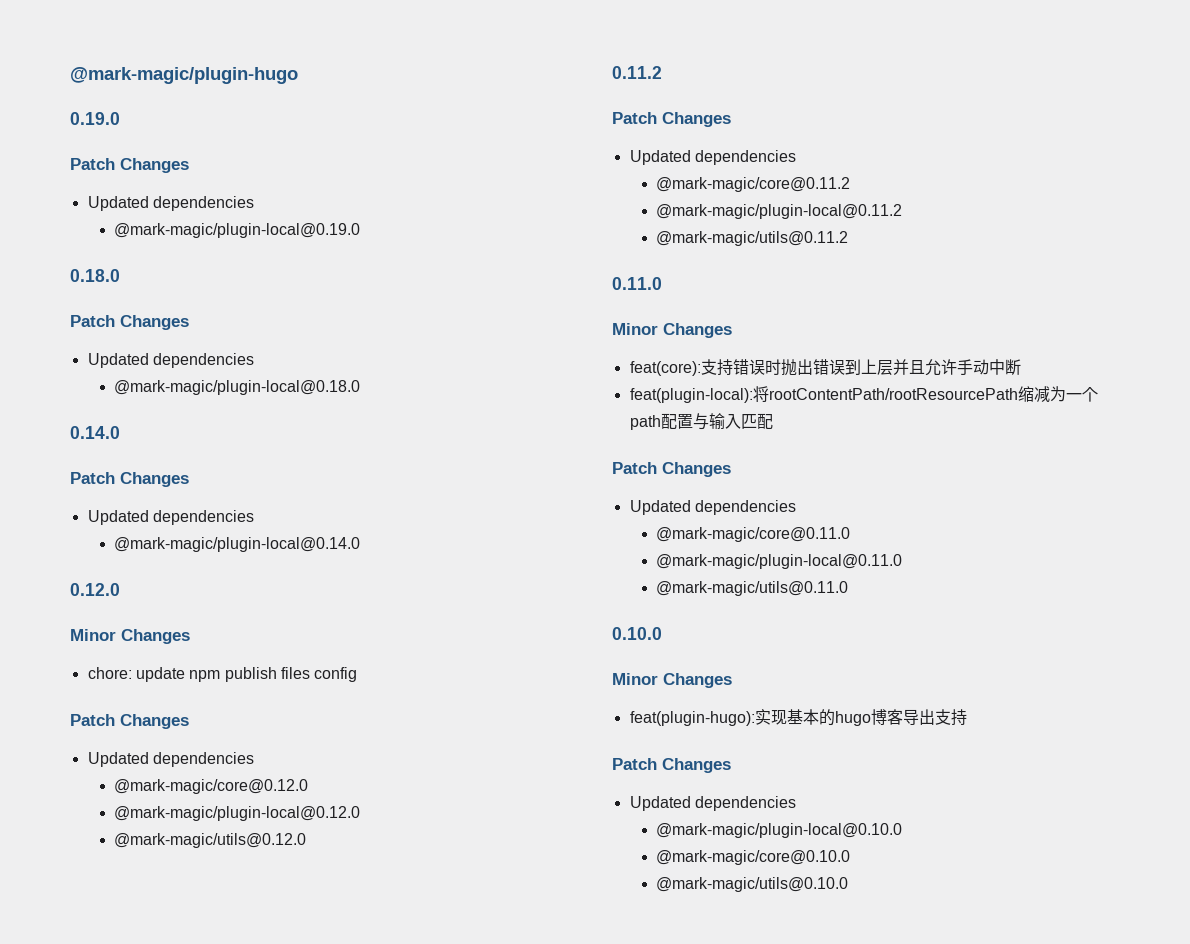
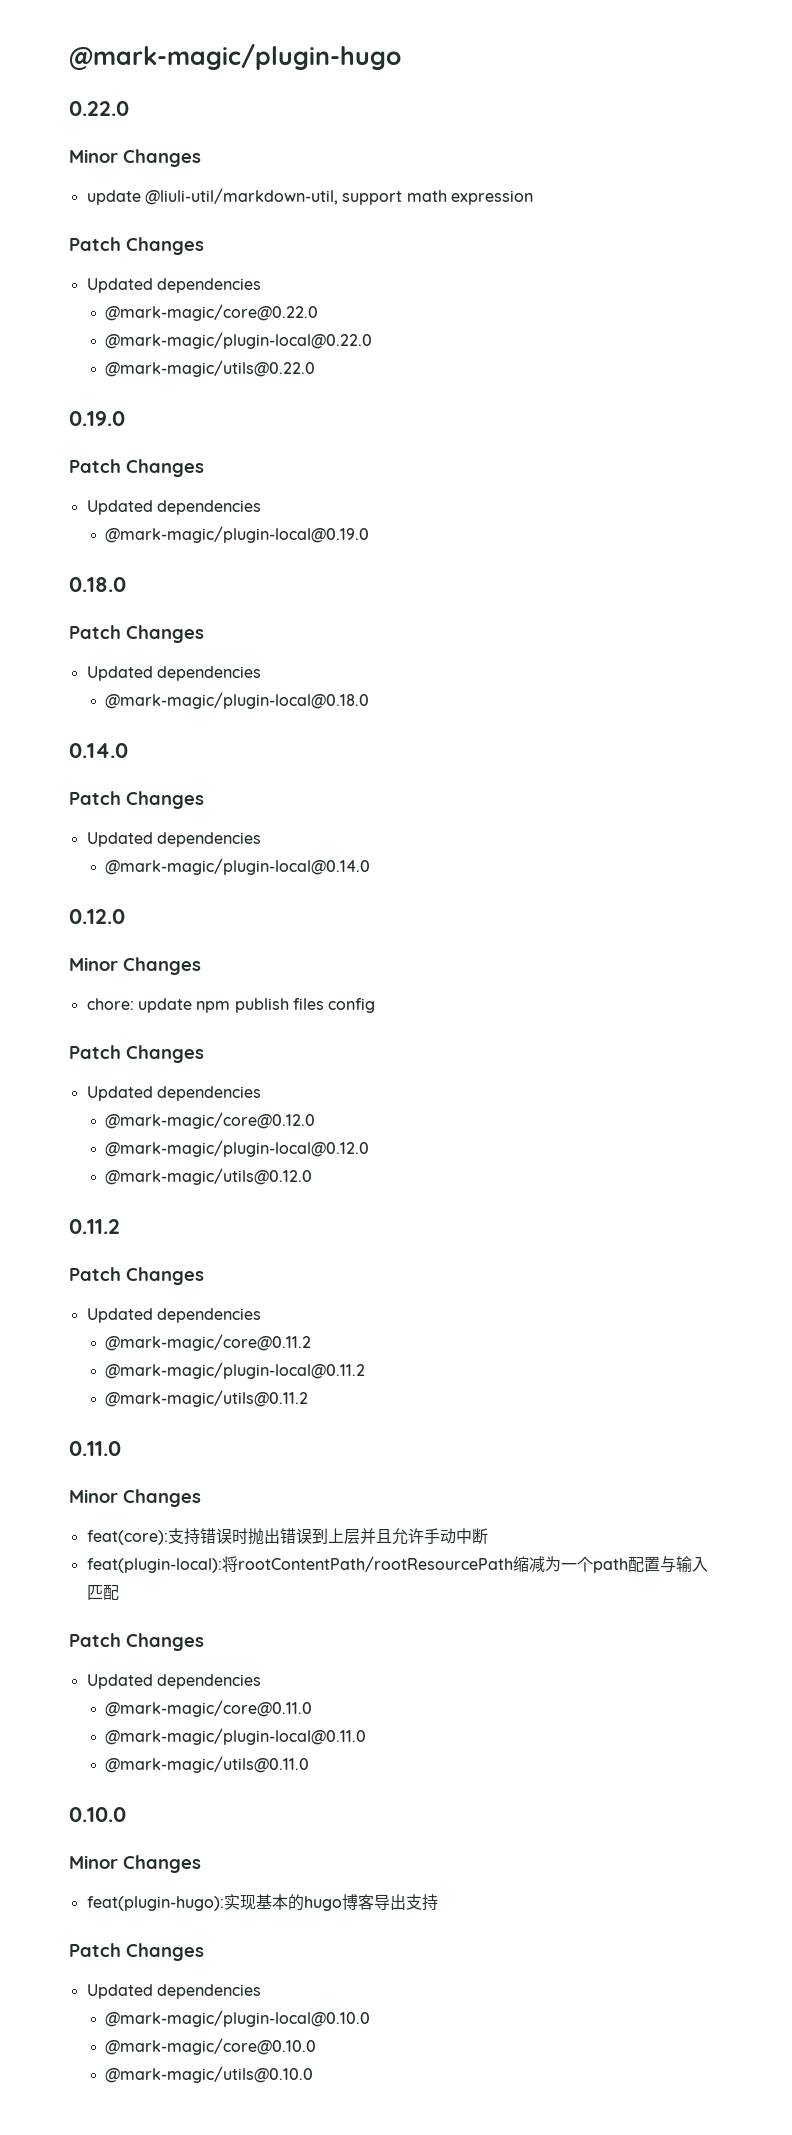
+ 0.22.0
+ Minor Changes
+ update @liuli-util/markdown-util, support math expression
+ Patch Changes
+ Updated dependencies
+ @mark-magic/core@0.22.0
+ @mark-magic/plugin-local@0.22.0
+ @mark-magic/utils@0.22.0

